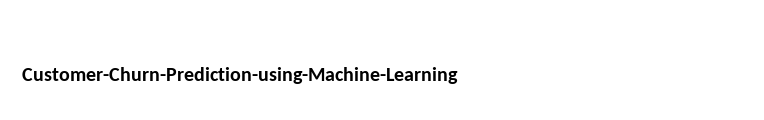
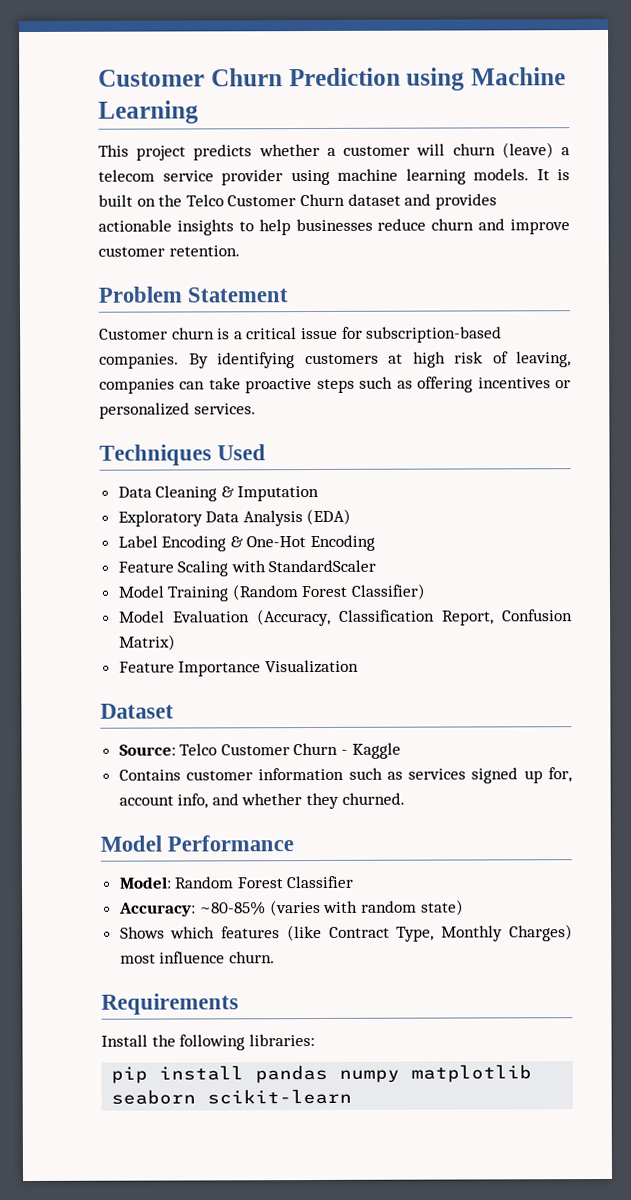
- Customer-Churn-Prediction-using-Machine-Learning
+ Customer Churn Prediction using Machine Learning
+ This project predicts whether a customer will churn (leave) a telecom service provider using machine learning models. It is built on the Telco Customer Churn dataset and provides actionable insights to help businesses reduce churn and improve customer retention.
+ Problem Statement
+ Customer churn is a critical issue for subscription-based companies. By identifying customers at high risk of leaving, companies can take proactive steps such as offering incentives or personalized services.
+ Techniques Used
+ Data Cleaning & Imputation
+ Exploratory Data Analysis (EDA)
+ Label Encoding & One-Hot Encoding
+ Feature Scaling with StandardScaler
+ Model Training (Random Forest Classifier)
+ Model Evaluation (Accuracy, Classification Report, Confusion Matrix)
+ Feature Importance Visualization
+ Dataset
+ Source: Telco Customer Churn - Kaggle
+ Contains customer information such as services signed up for, account info, and whether they churned.
+ Model Performance
+ Model: Random Forest Classifier
+ Accuracy: ~80-85% (varies with random state)
+ Shows which features (like Contract Type, Monthly Charges) most influence churn.
+ Requirements
+ Install the following libraries:
+ pip install pandas numpy matplotlib seaborn scikit-learn

